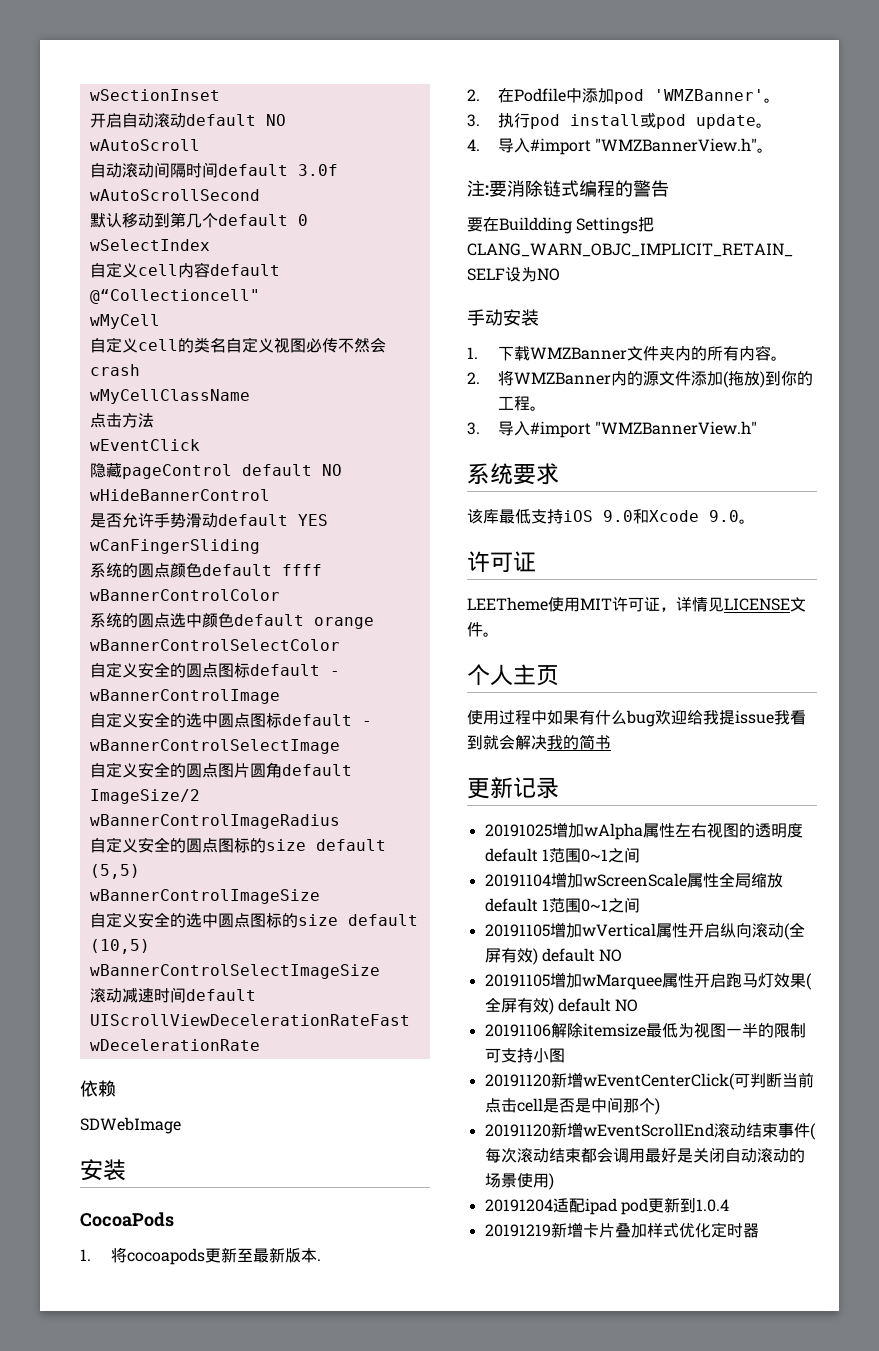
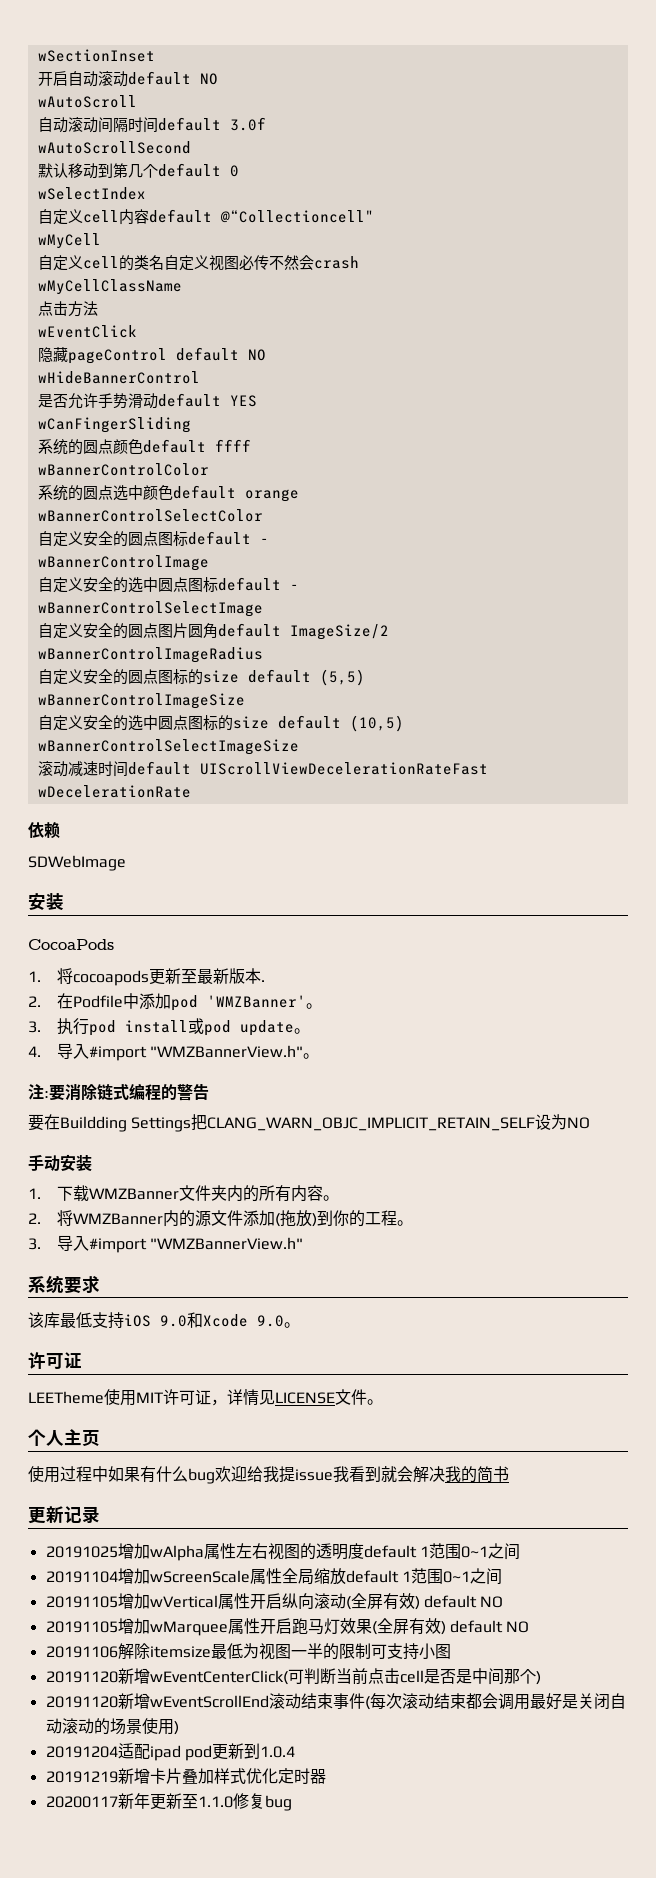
+ 20200117新年更新至1.1.0修复bug

